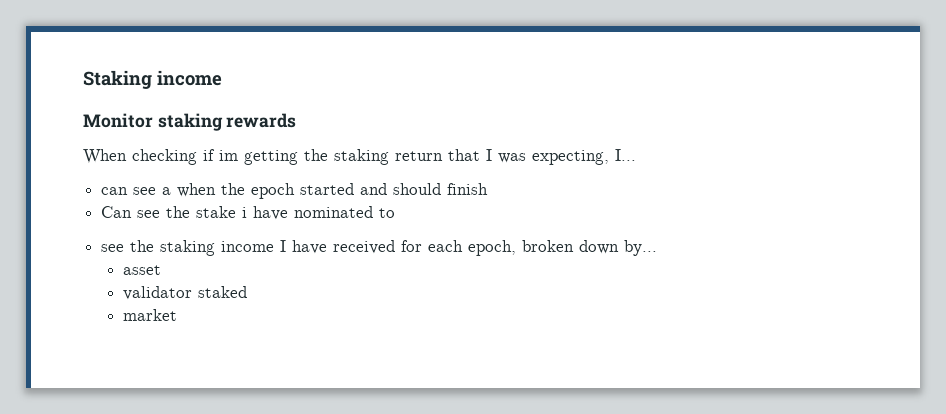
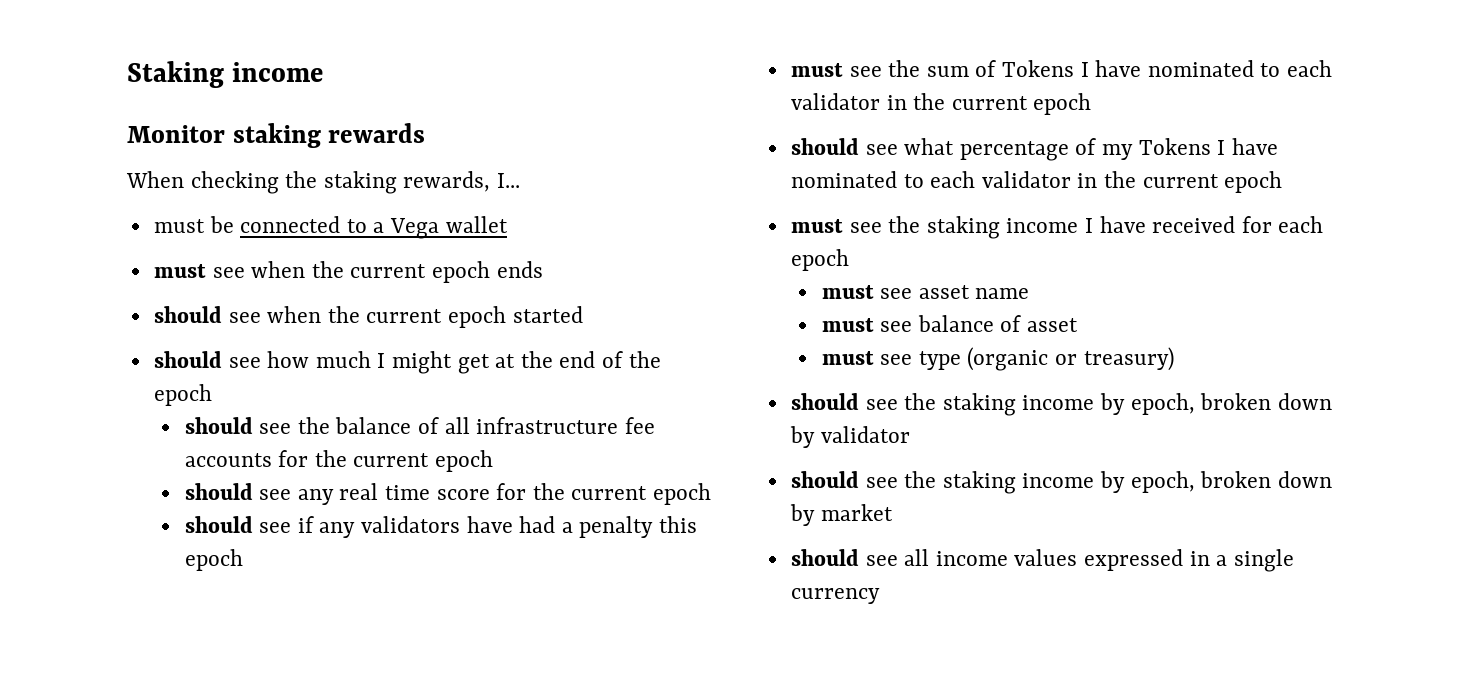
- When checking if im getting the staking return that I was expecting, I...
- can see a when the epoch started and should finish
- Can see the stake i have nominated to
- see the staking income I have received for each epoch, broken down by...
- asset
- validator staked
- market
+ When checking the staking rewards, I...
+ must be connected to a Vega wallet
+ must see when the current epoch ends
+ should see when the current epoch started
+ should see how much I might get at the end of the epoch
+ should see the balance of all infrastructure fee accounts for the current epoch
+ should see any real time score for the current epoch
+ should see if any validators have had a penalty this epoch
+ must see the sum of Tokens I have nominated to each validator in the current epoch
+ should see what percentage of my Tokens I have nominated to each validator in the current epoch
+ must see the staking income I have received for each epoch
+ must see asset name
+ must see balance of asset
+ must see type (organic or treasury)
+ should see the staking income by epoch, broken down by validator
+ should see the staking income by epoch, broken down by market
+ should see all income values expressed in a single currency

